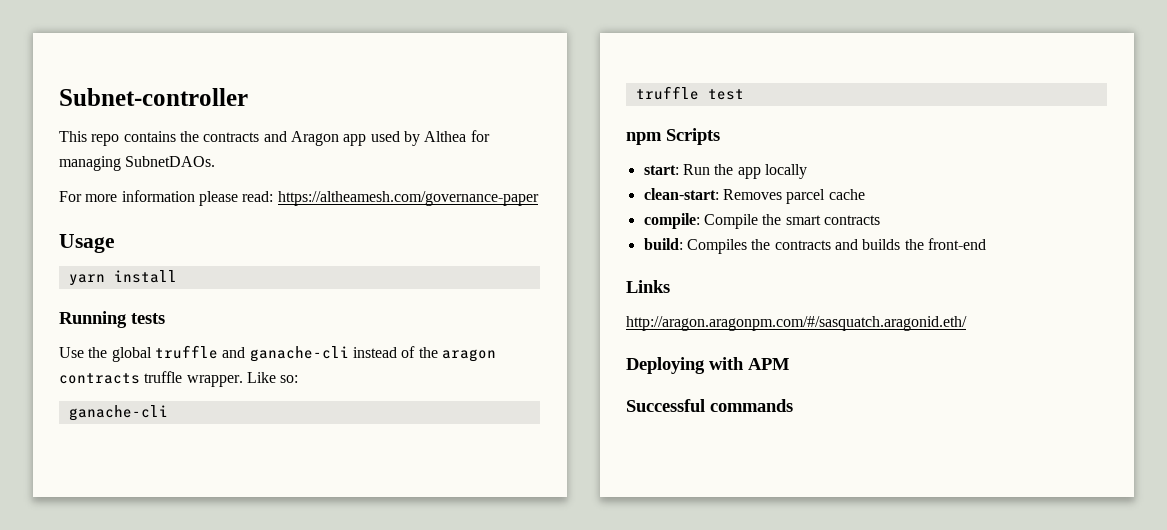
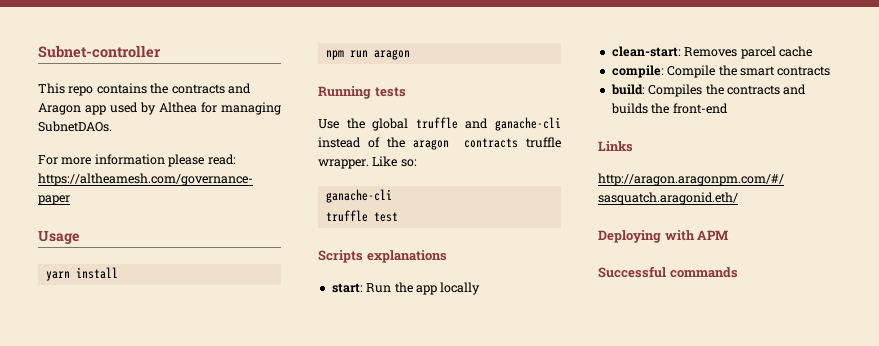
+ npm run aragon
- npm Scripts
+ Scripts explanations

